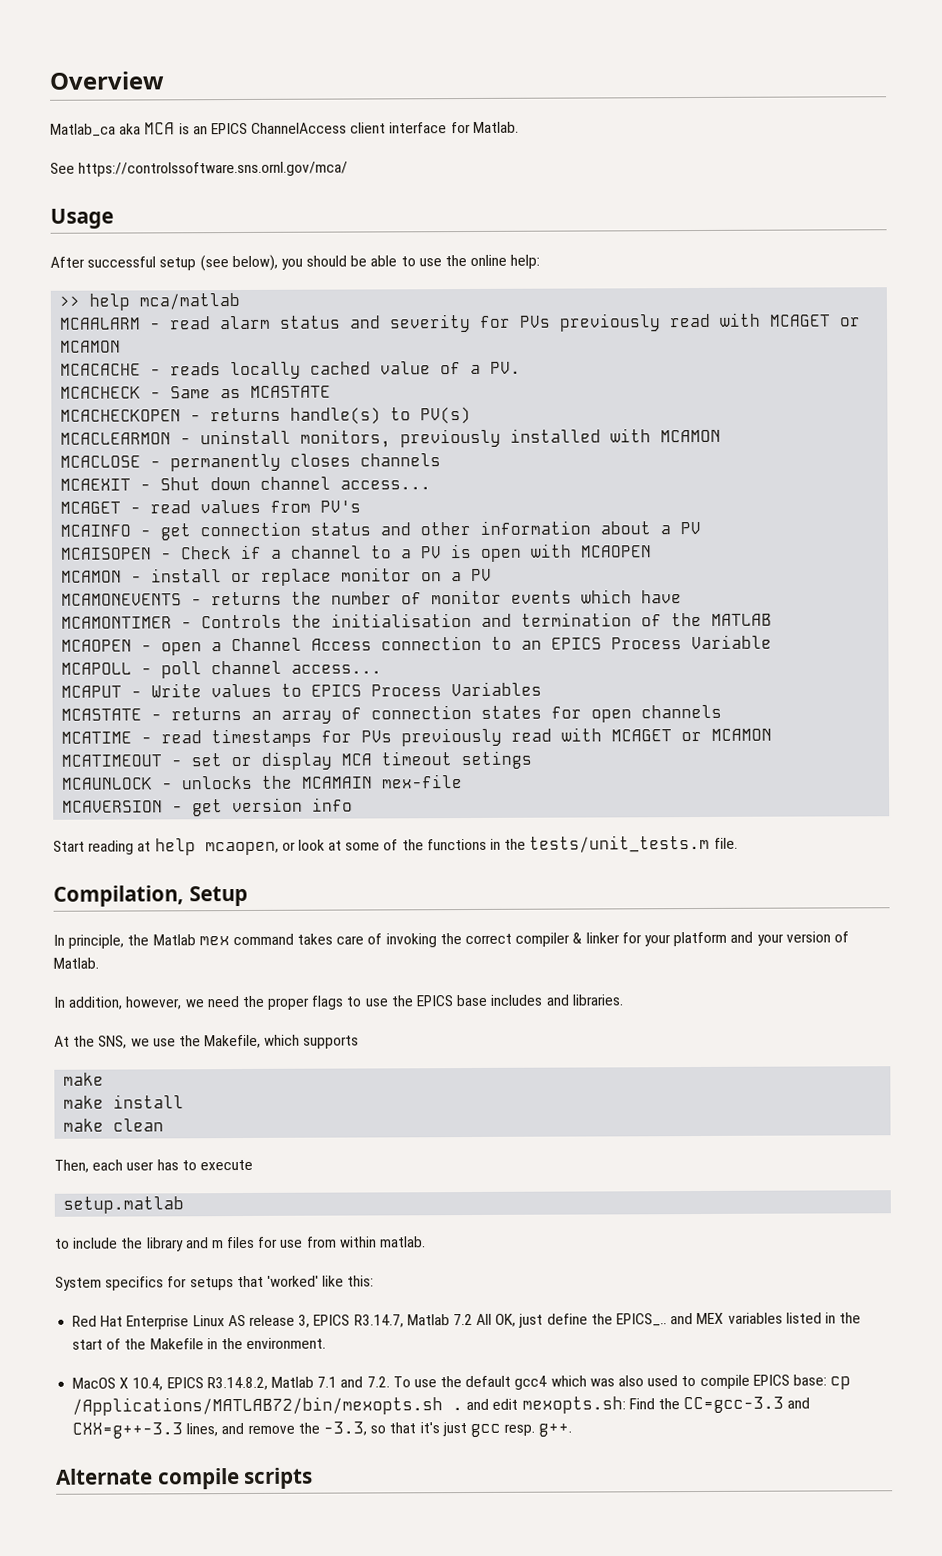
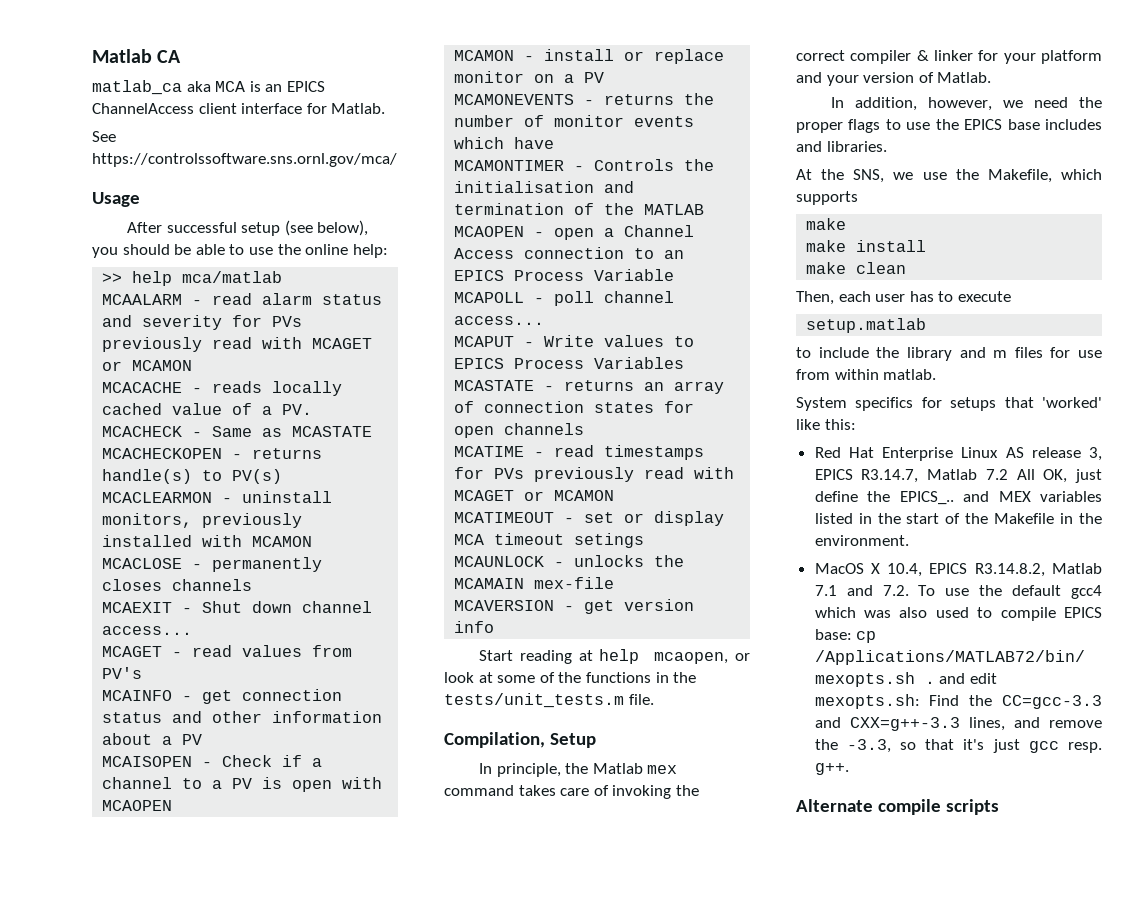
- Overview
- Matlab_ca aka MCA is an EPICS ChannelAccess client interface for Matlab.
+ Matlab CA
+ matlab_ca aka MCA is an EPICS ChannelAccess client interface for Matlab.

